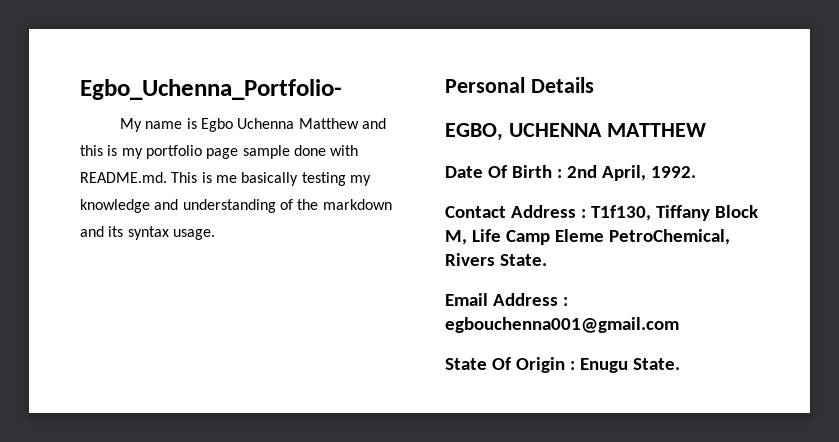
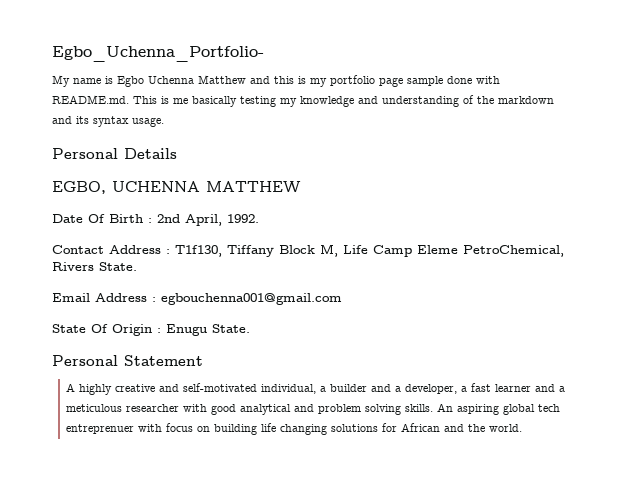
+ Personal Statement
+ A highly creative and self-motivated individual, a builder and a developer, a fast learner and a meticulous researcher with good analytical and problem solving skills. An aspiring global tech entreprenuer with focus on building life changing solutions for African and the world.

